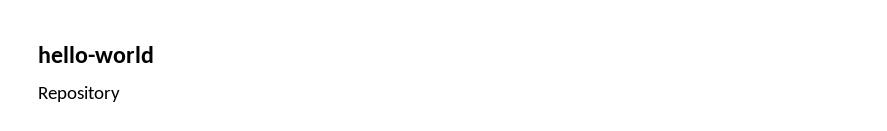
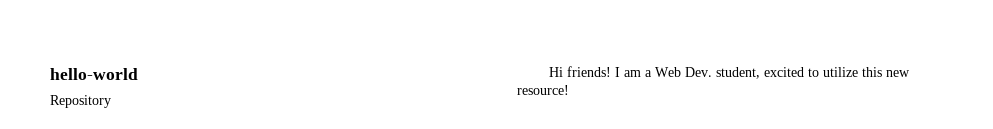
+ Hi friends! I am a Web Dev. student, excited to utilize this new resource!

